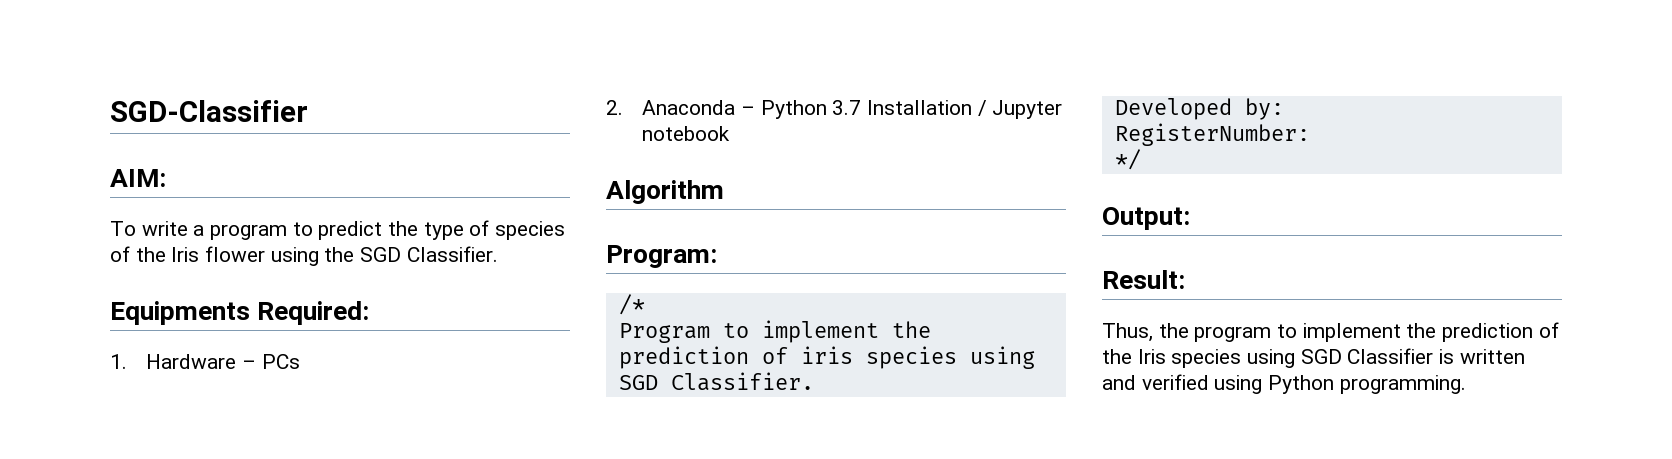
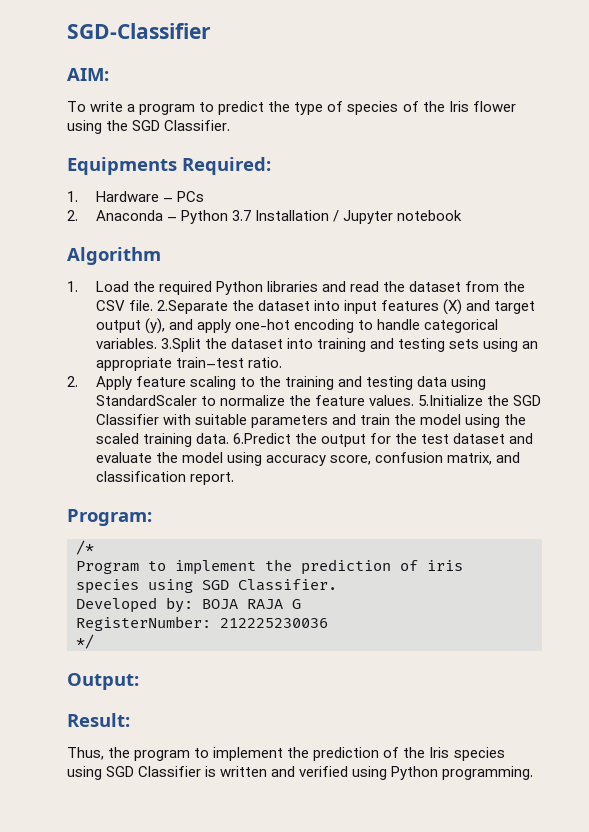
+ 1. Load the required Python libraries and read the dataset from the CSV file. 2.Separate the dataset into input features (X) and target output (y), and apply one-hot encoding to handle categorical variables. 3.Split the dataset into training and testing sets using an appropriate train–test ratio.
+ 2. Apply feature scaling to the training and testing data using StandardScaler to normalize the feature values. 5.Initialize the SGD Classifier with suitable parameters and train the model using the scaled training data. 6.Predict the output for the test dataset and evaluate the model using accuracy score, confusion matrix, and classification report.
- Developed by:
+ Developed by: BOJA RAJA G
- RegisterNumber:
+ RegisterNumber: 212225230036

